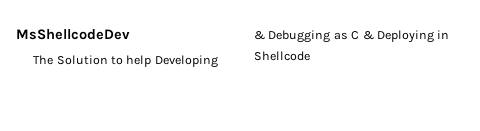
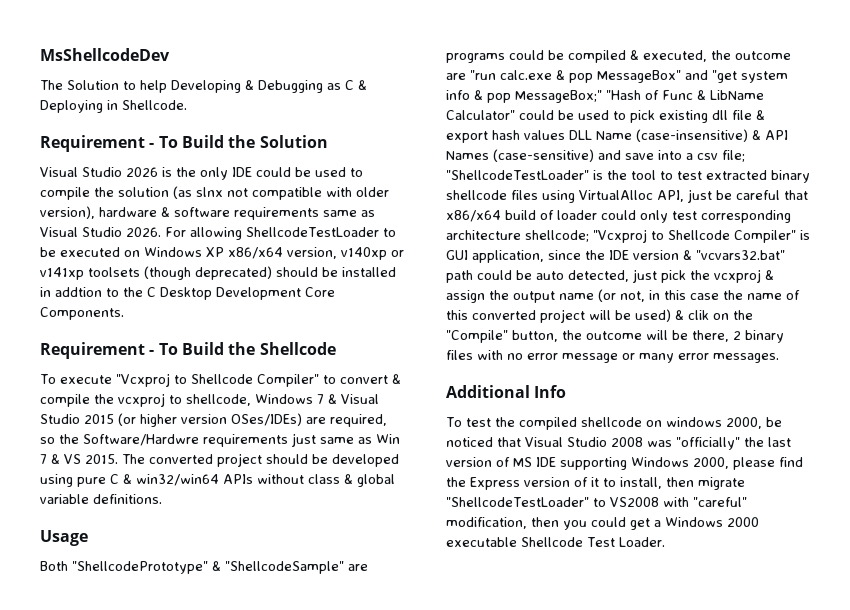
- The Solution to help Developing & Debugging as C & Deploying in Shellcode
+ The Solution to help Developing & Debugging as C & Deploying in Shellcode.
+ Requirement - To Build the Solution
+ Visual Studio 2026 is the only IDE could be used to compile the solution (as slnx not compatible with older version), hardware & software requirements same as Visual Studio 2026. For allowing ShellcodeTestLoader to be executed on Windows XP x86/x64 version, v140xp or v141xp toolsets (though deprecated) should be installed in addtion to the C Desktop Development Core Components.
+ Requirement - To Build the Shellcode
+ To execute "Vcxproj to Shellcode Compiler" to convert & compile the vcxproj to shellcode, Windows 7 & Visual Studio 2015 (or higher version OSes/IDEs) are required, so the Software/Hardwre requirements just same as Win 7 & VS 2015. The converted project should be developed using pure C & win32/win64 APIs without class & global variable definitions.
+ Usage
+ Both "ShellcodePrototype" & "ShellcodeSample" are programs could be compiled & executed, the outcome are "run calc.exe & pop MessageBox" and "get system info & pop MessageBox;" "Hash of Func & LibName Calculator" could be used to pick existing dll file & export hash values DLL Name (case-insensitive) & API Names (case-sensitive) and save into a csv file; "ShellcodeTestLoader" is the tool to test extracted binary shellcode files using VirtualAlloc API, just be careful that x86/x64 build of loader could only test corresponding architecture shellcode; "Vcxproj to Shellcode Compiler" is GUI application, since the IDE version & "vcvars32.bat" path could be auto detected, just pick the vcxproj & assign the output name (or not, in this case the name of this converted project will be used) & clik on the "Compile" button, the outcome will be there, 2 binary files with no error message or many error messages.
+ Additional Info
+ To test the compiled shellcode on windows 2000, be noticed that Visual Studio 2008 was "officially" the last version of MS IDE supporting Windows 2000, please find the Express version of it to install, then migrate "ShellcodeTestLoader" to VS2008 with "careful" modification, then you could get a Windows 2000 executable Shellcode Test Loader.

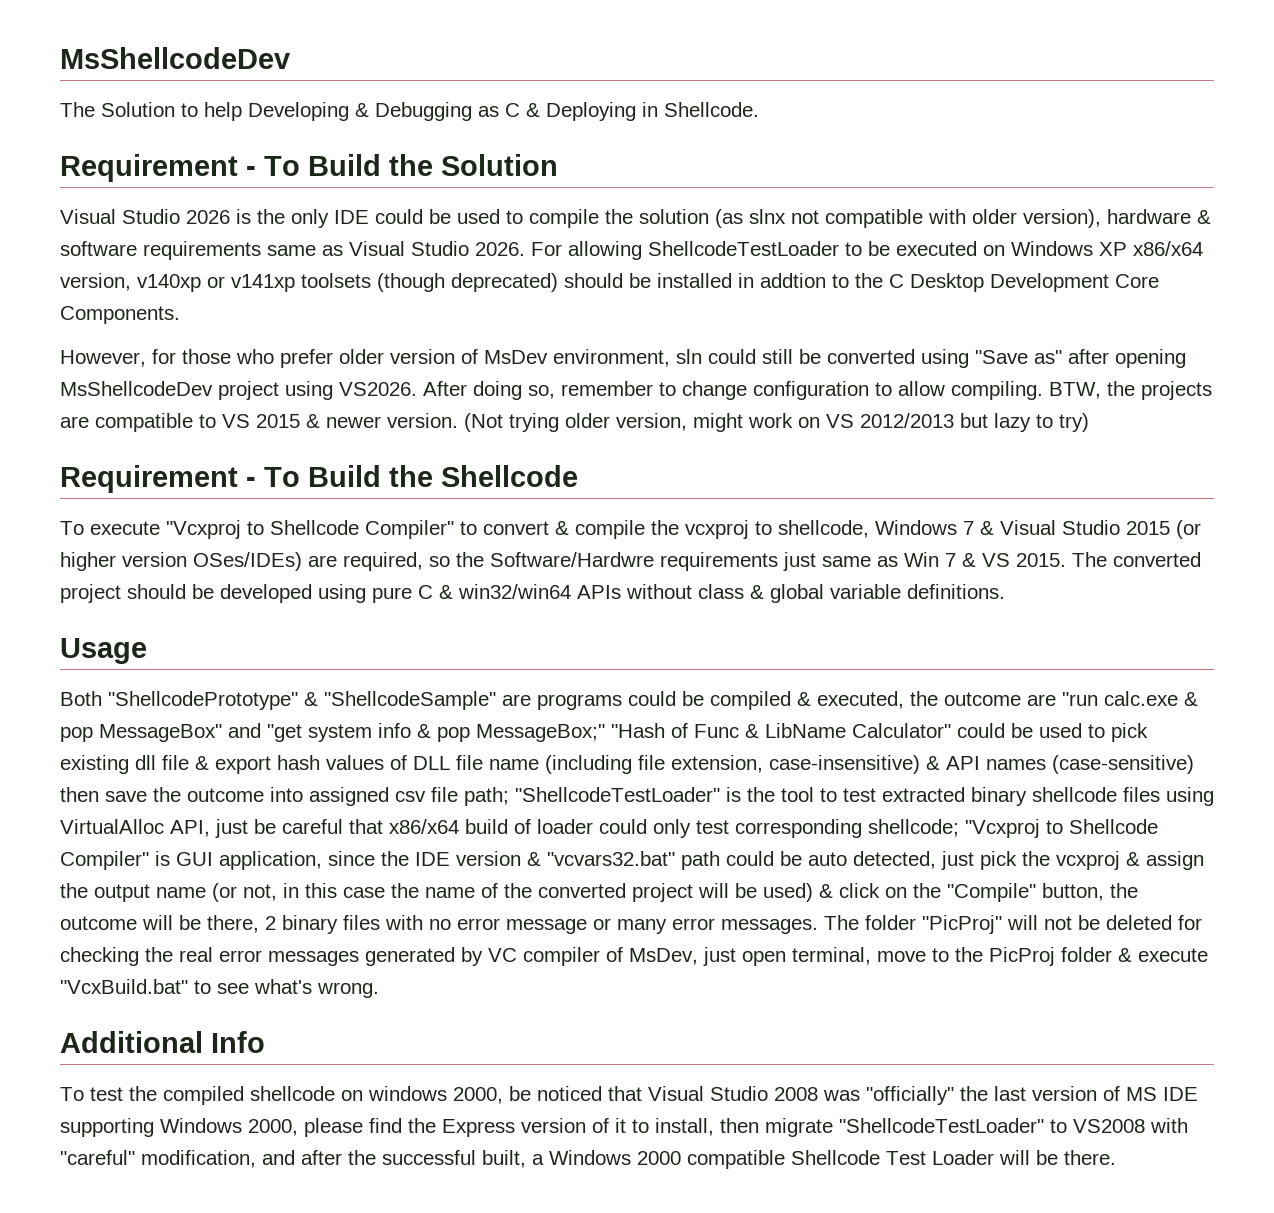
+ However, for those who prefer older version of MsDev environment, sln could still be converted using "Save as" after opening MsShellcodeDev project using VS2026. After doing so, remember to change configuration to allow compiling. BTW, the projects are compatible to VS 2015 & newer version. (Not trying older version, might work on VS 2012/2013 but lazy to try)
- "Hash of Func & LibName Calculator" could be used to pick existing dll file & export hash values DLL Name (case-insensitive) & API Names (case-sensitive) and save into a csv file;
+ "Hash of Func & LibName Calculator" could be used to pick existing dll file & export hash values of DLL file name (including file extension, case-insensitive) & API names (case-sensitive) then save the outcome into assigned csv file path;
- "ShellcodeTestLoader" is the tool to test extracted binary shellcode files using VirtualAlloc API, just be careful that x86/x64 build of loader could only test corresponding architecture shellcode;
+ "ShellcodeTestLoader" is the tool to test extracted binary shellcode files using VirtualAlloc API, just be careful that x86/x64 build of loader could only test corresponding shellcode;
- "Vcxproj to Shellcode Compiler" is GUI application, since the IDE version & "vcvars32.bat" path could be auto detected, just pick the vcxproj & assign the output name (or not, in this case the name of this converted project will be used) & clik on the "Compile" button, the outcome will be there, 2 binary files with no error message or many error messages.
+ "Vcxproj to Shellcode Compiler" is GUI application, since the IDE version & "vcvars32.bat" path could be auto detected, just pick the vcxproj & assign the output name (or not, in this case the name of the converted project will be used) & click on the "Compile" button, the outcome will be there, 2 binary files with no error message or many error messages. The folder "PicProj" will not be deleted for checking the real error messages generated by VC compiler of MsDev, just open terminal, move to the PicProj folder & execute "VcxBuild.bat" to see what's wrong.
- To test the compiled shellcode on windows 2000, be noticed that Visual Studio 2008 was "officially" the last version of MS IDE supporting Windows 2000, please find the Express version of it to install, then migrate "ShellcodeTestLoader" to VS2008 with "careful" modification, then you could get a Windows 2000 executable Shellcode Test Loader.
+ To test the compiled shellcode on windows 2000, be noticed that Visual Studio 2008 was "officially" the last version of MS IDE supporting Windows 2000, please find the Express version of it to install, then migrate "ShellcodeTestLoader" to VS2008 with "careful" modification, and after the successful built, a Windows 2000 compatible Shellcode Test Loader will be there.

